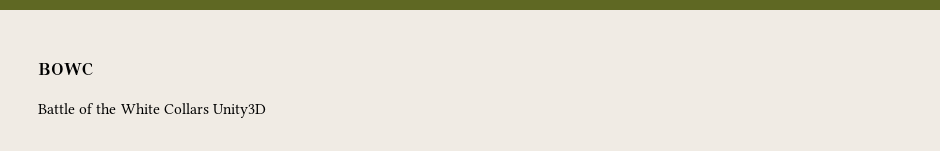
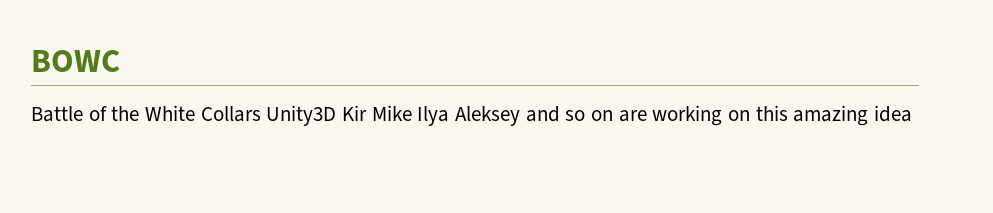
- Battle of the White Collars Unity3D
+ Battle of the White Collars Unity3D Kir Mike Ilya Aleksey and so on are working on this amazing idea

